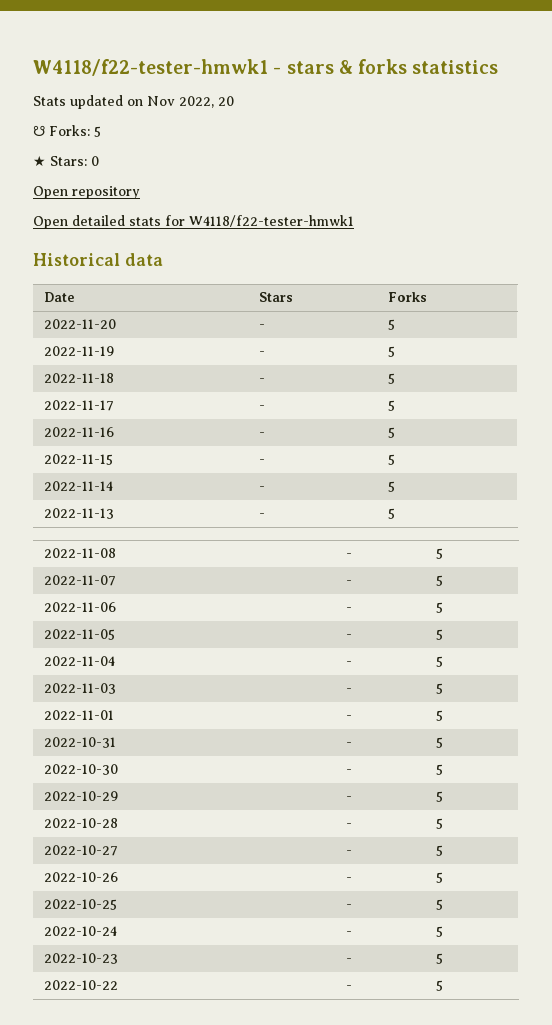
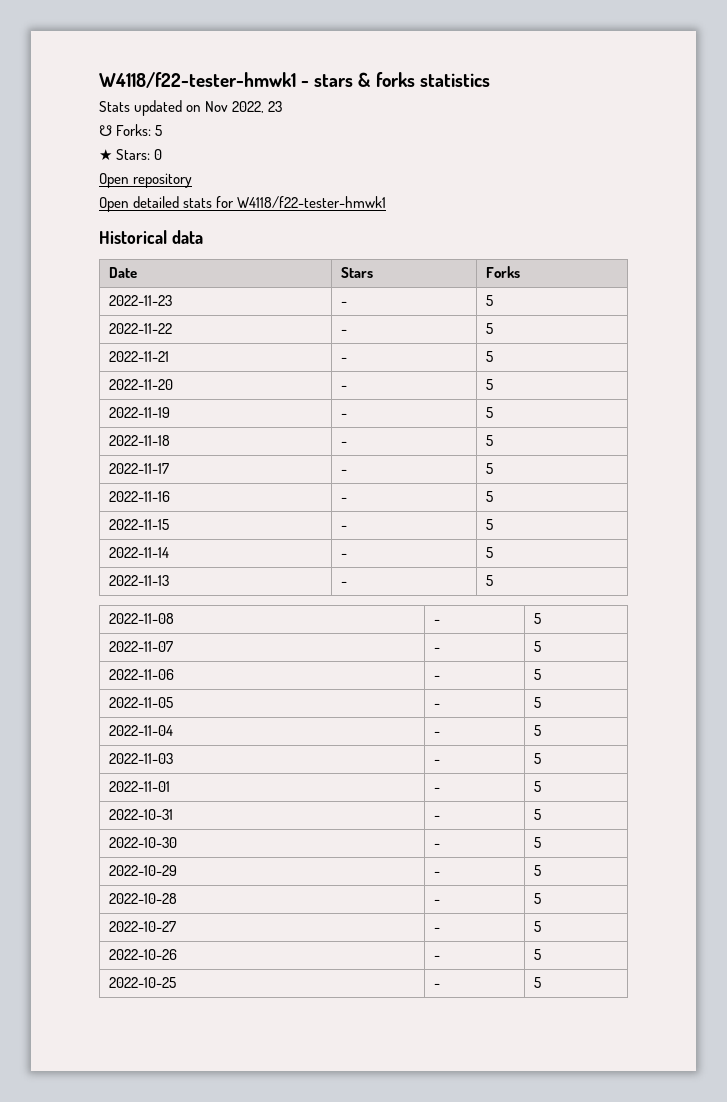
- Stats updated on Nov 2022, 20
+ Stats updated on Nov 2022, 23
+ 2022-11-23 | - | 5
+ 2022-11-22 | - | 5
+ 2022-11-21 | - | 5
- 2022-10-24 | - | 5
- 2022-10-23 | - | 5
- 2022-10-22 | - | 5

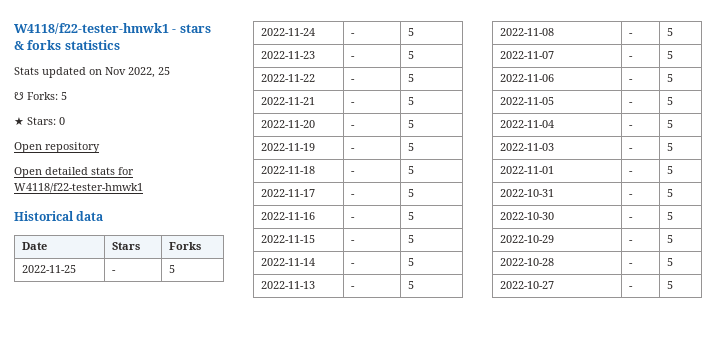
- Stats updated on Nov 2022, 23
+ Stats updated on Nov 2022, 25
+ 2022-11-25 | - | 5
+ 2022-11-24 | - | 5
- 2022-10-26 | - | 5
- 2022-10-25 | - | 5

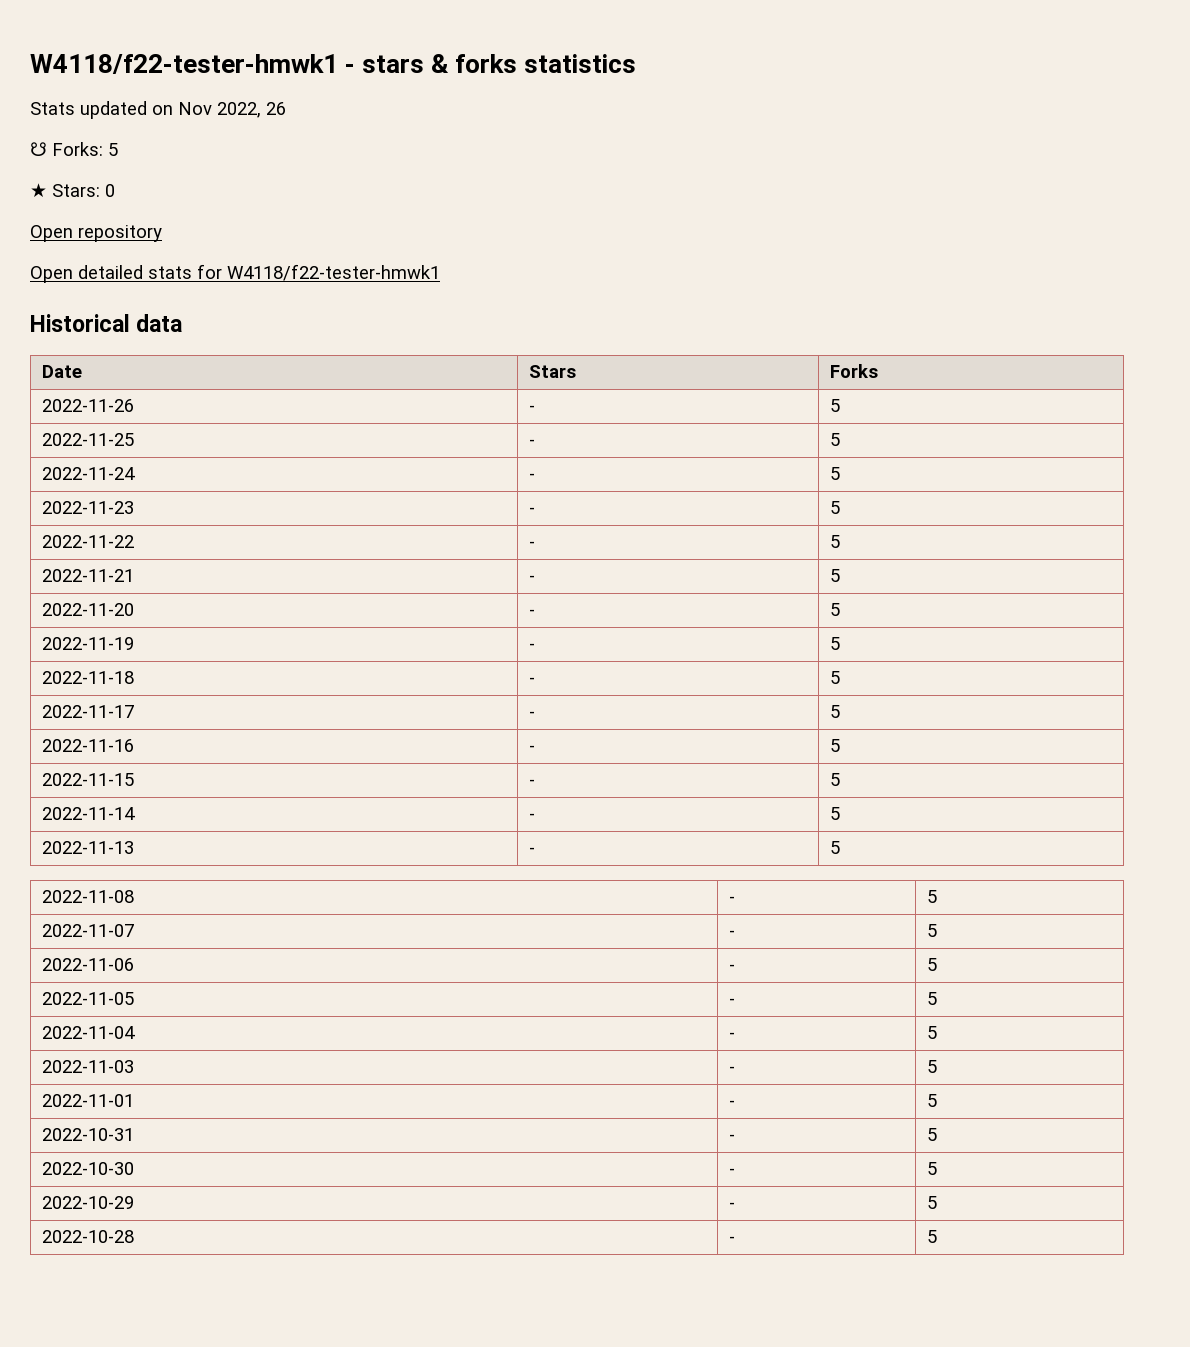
- Stats updated on Nov 2022, 25
+ Stats updated on Nov 2022, 26
+ 2022-11-26 | - | 5
- 2022-10-27 | - | 5

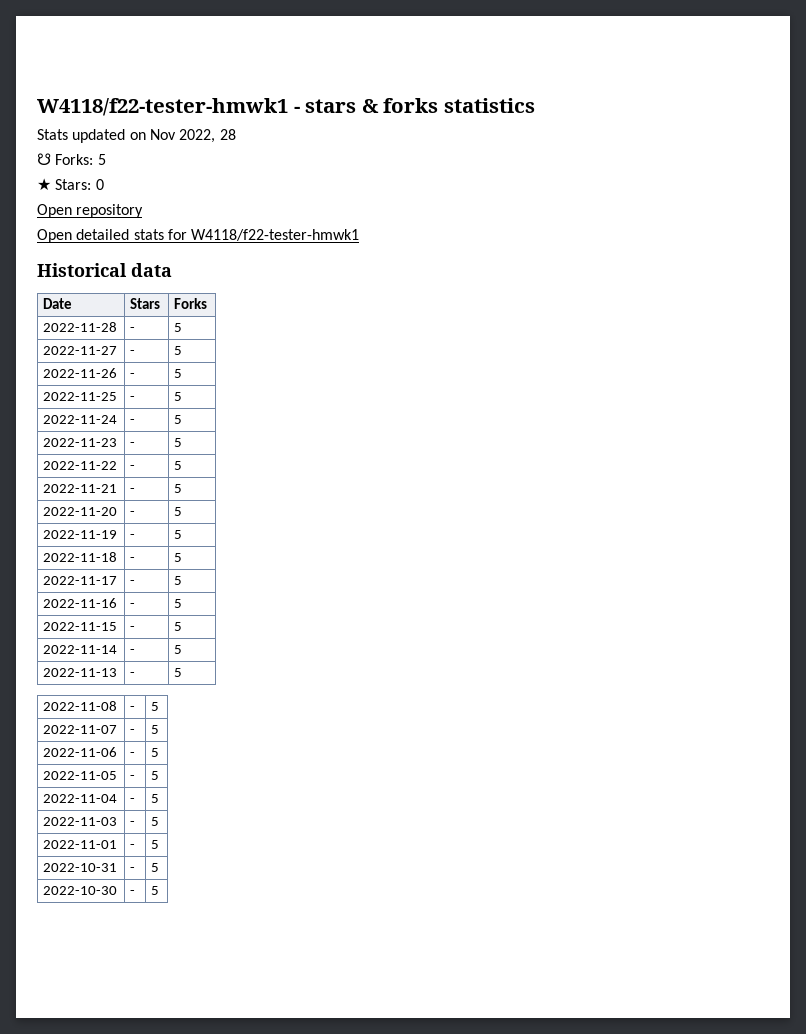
- Stats updated on Nov 2022, 26
+ Stats updated on Nov 2022, 28
+ 2022-11-28 | - | 5
+ 2022-11-27 | - | 5
- 2022-10-29 | - | 5
- 2022-10-28 | - | 5

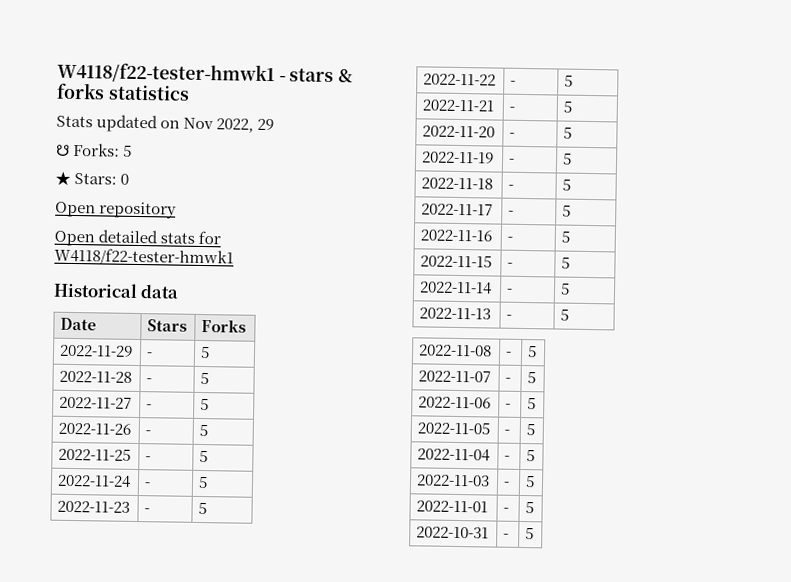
- Stats updated on Nov 2022, 28
+ Stats updated on Nov 2022, 29
+ 2022-11-29 | - | 5
- 2022-10-30 | - | 5

